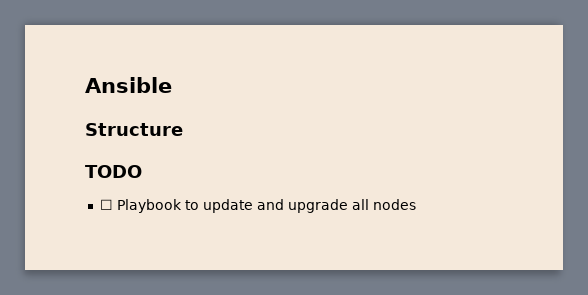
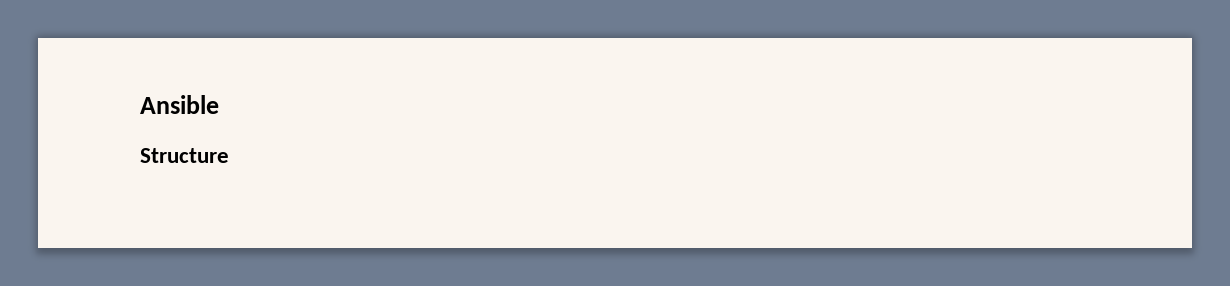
- TODO
- ☐ Playbook to update and upgrade all nodes

